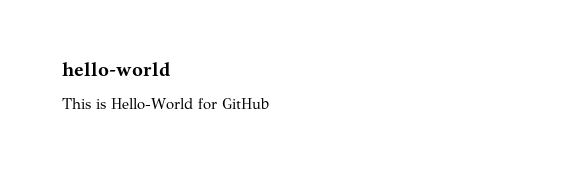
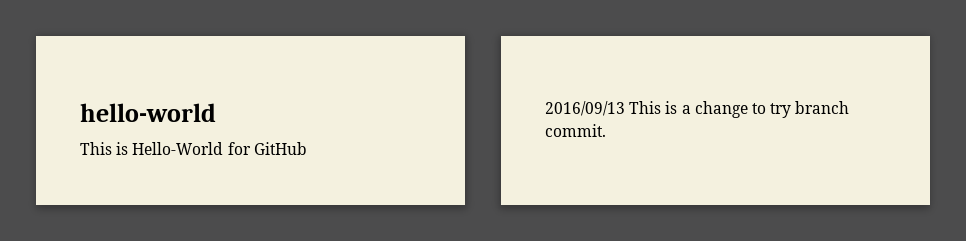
+ 2016/09/13 This is a change to try branch commit.

